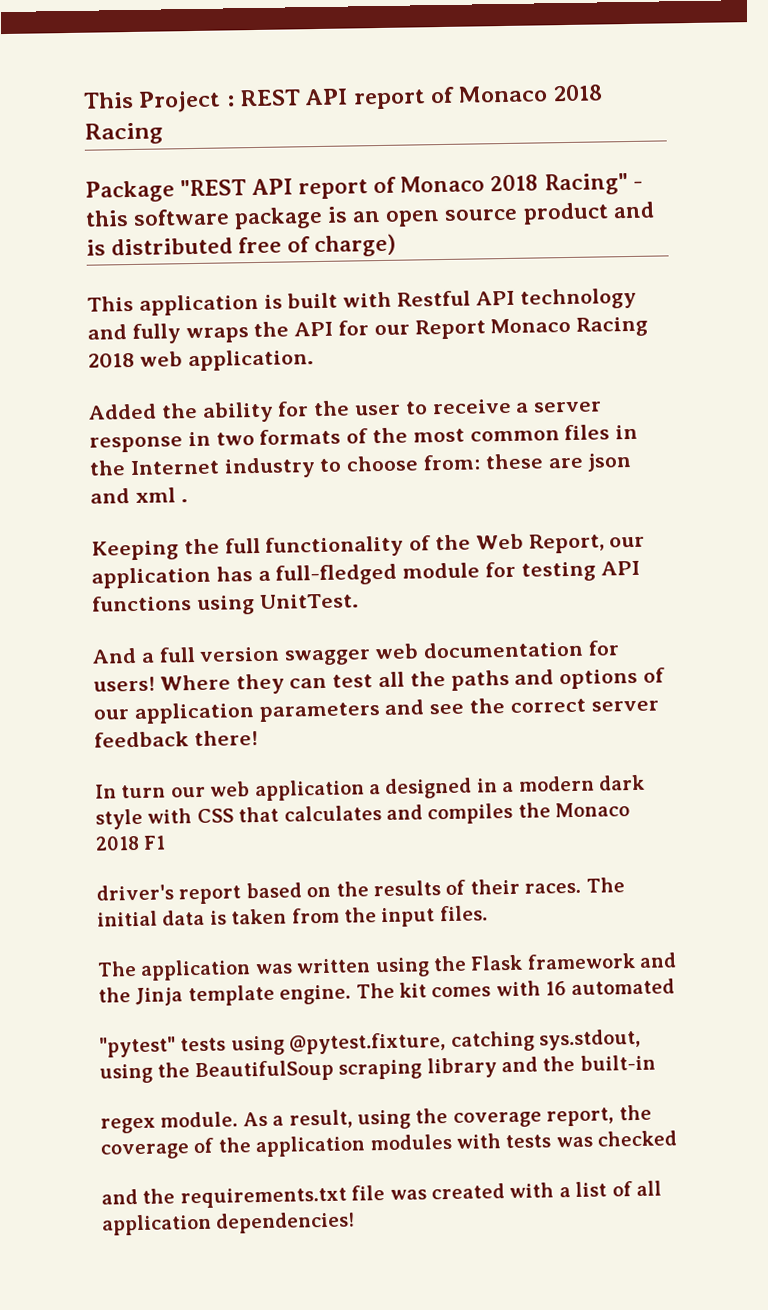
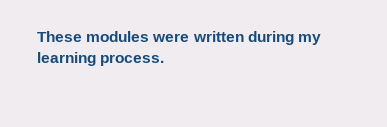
- This Project : REST API report of Monaco 2018 Racing
- Package "REST API report of Monaco 2018 Racing" - this software package is an open source product and is distributed free of charge)
- This application is built with Restful API technology and fully wraps the API for our Report Monaco Racing 2018 web application.
- Added the ability for the user to receive a server response in two formats of the most common files in the Internet industry to choose from: these are json and xml .
- Keeping the full functionality of the Web Report, our application has a full-fledged module for testing API functions using UnitTest.
- And a full version swagger web documentation for users! Where they can test all the paths and options of our application parameters and see the correct server feedback there!
- In turn our web application a designed in a modern dark style with CSS that calculates and compiles the Monaco 2018 F1
- driver's report based on the results of their races. The initial data is taken from the input files.
- The application was written using the Flask framework and the Jinja template engine. The kit comes with 16 automated
- "pytest" tests using @pytest.fixture, catching sys.stdout, using the BeautifulSoup scraping library and the built-in
- regex module. As a result, using the coverage report, the coverage of the application modules with tests was checked
- and the requirements.txt file was created with a list of all application dependencies!
+ These modules were written during my learning process.

